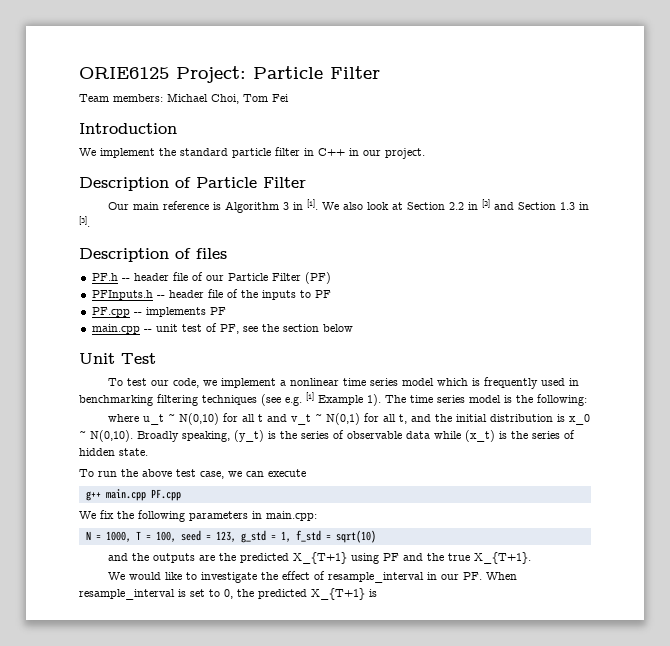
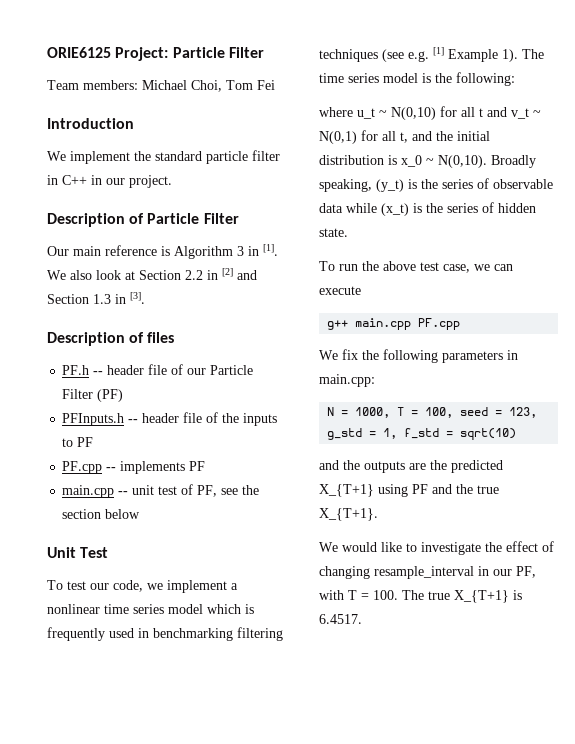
- We would like to investigate the effect of resample_interval in our PF. When resample_interval is set to 0, the predicted X_{T+1} is
+ We would like to investigate the effect of changing resample_interval in our PF, with T = 100. The true X_{T+1} is 6.4517.

